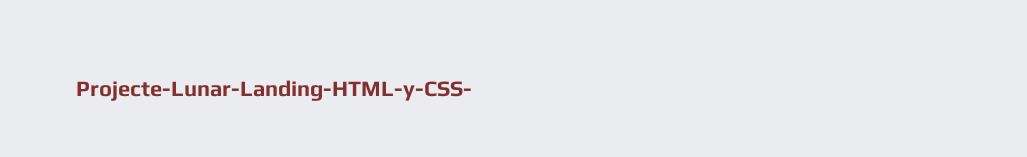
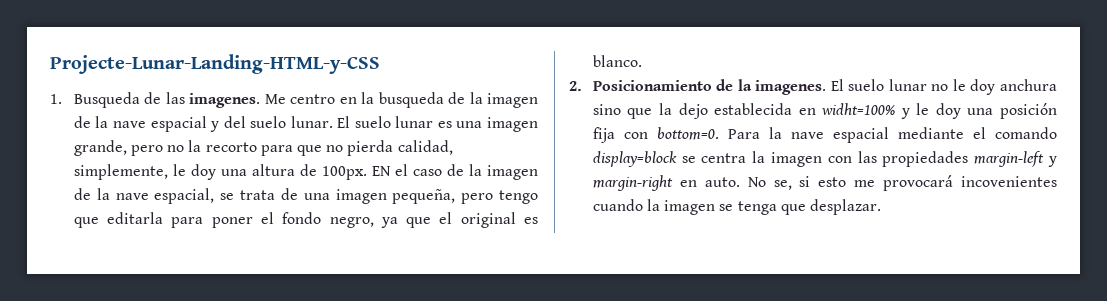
- Projecte-Lunar-Landing-HTML-y-CSS-
+ Projecte-Lunar-Landing-HTML-y-CSS
+ 1. Busqueda de las imagenes. Me centro en la busqueda de la imagen de la nave espacial y del suelo lunar. El suelo lunar es una imagen grande, pero no la recorto para que no pierda calidad, simplemente, le doy una altura de 100px. EN el caso de la imagen de la nave espacial, se trata de una imagen pequeña, pero tengo que editarla para poner el fondo negro, ya que el original es blanco.
+ 2. Posicionamiento de la imagenes. El suelo lunar no le doy anchura sino que la dejo establecida en widht=100% y le doy una posición fija con bottom=0. Para la nave espacial mediante el comando display=block se centra la imagen con las propiedades margin-left y margin-right en auto. No se, si esto me provocará incovenientes cuando la imagen se tenga que desplazar.

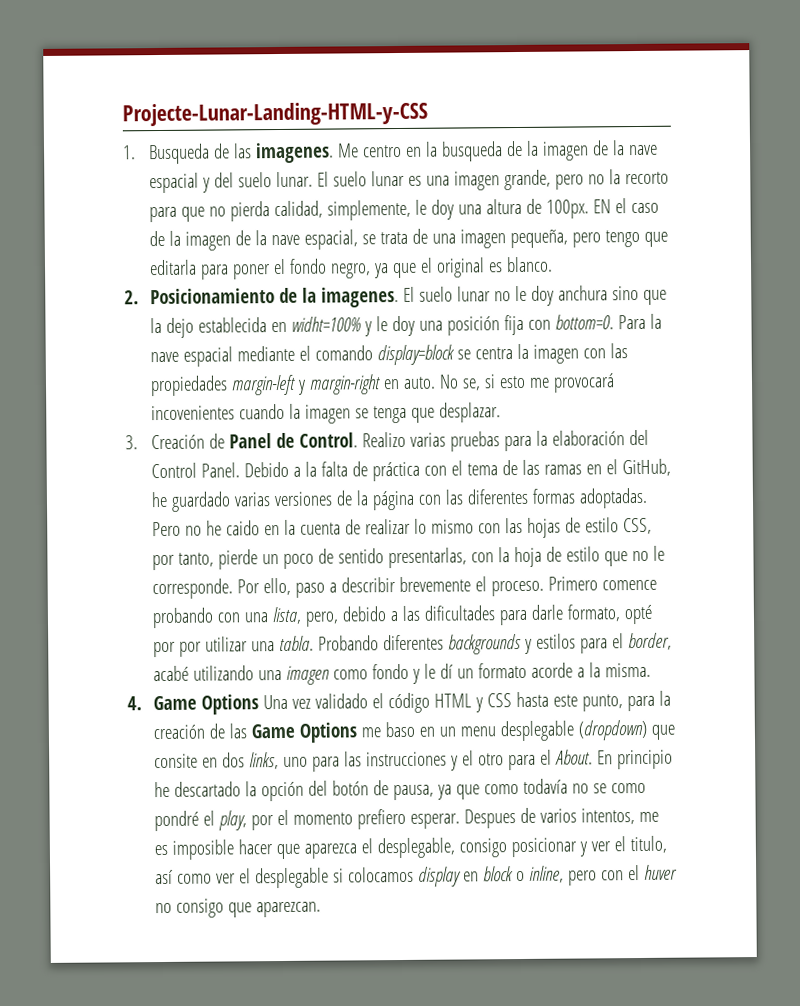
+ 3. Creación de Panel de Control. Realizo varias pruebas para la elaboración del Control Panel. Debido a la falta de práctica con el tema de las ramas en el GitHub, he guardado varias versiones de la página con las diferentes formas adoptadas. Pero no he caido en la cuenta de realizar lo mismo con las hojas de estilo CSS, por tanto, pierde un poco de sentido presentarlas, con la hoja de estilo que no le corresponde. Por ello, paso a describir brevemente el proceso. Primero comence probando con una lista, pero, debido a las dificultades para darle formato, opté por por utilizar una tabla. Probando diferentes backgrounds y estilos para el border, acabé utilizando una imagen como fondo y le dí un formato acorde a la misma.
+ 4. Game Options Una vez validado el código HTML y CSS hasta este punto, para la creación de las Game Options me baso en un menu desplegable (dropdown) que consite en dos links, uno para las instrucciones y el otro para el About. En principio he descartado la opción del botón de pausa, ya que como todavía no se como pondré el play, por el momento prefiero esperar. Despues de varios intentos, me es imposible hacer que aparezca el desplegable, consigo posicionar y ver el titulo, así como ver el desplegable si colocamos display en block o inline, pero con el huver no consigo que aparezcan.

